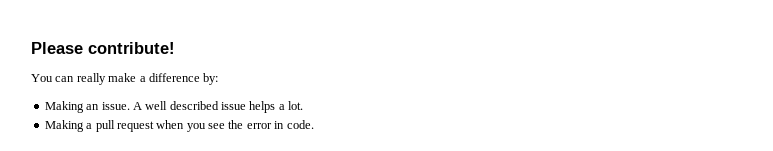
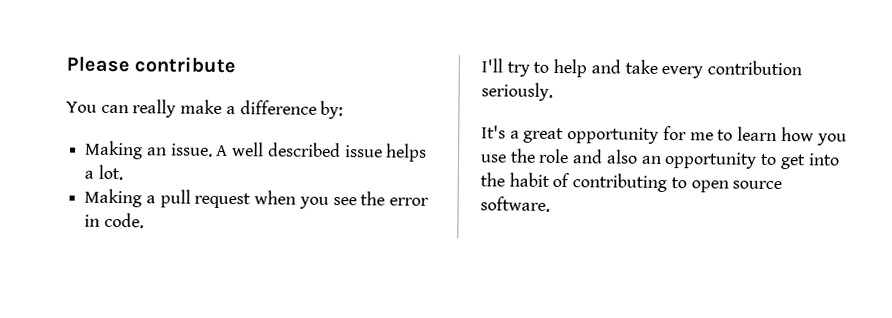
- Please contribute!
+ Please contribute
+ I'll try to help and take every contribution seriously.
+ It's a great opportunity for me to learn how you use the role and also an opportunity to get into the habit of contributing to open source software.

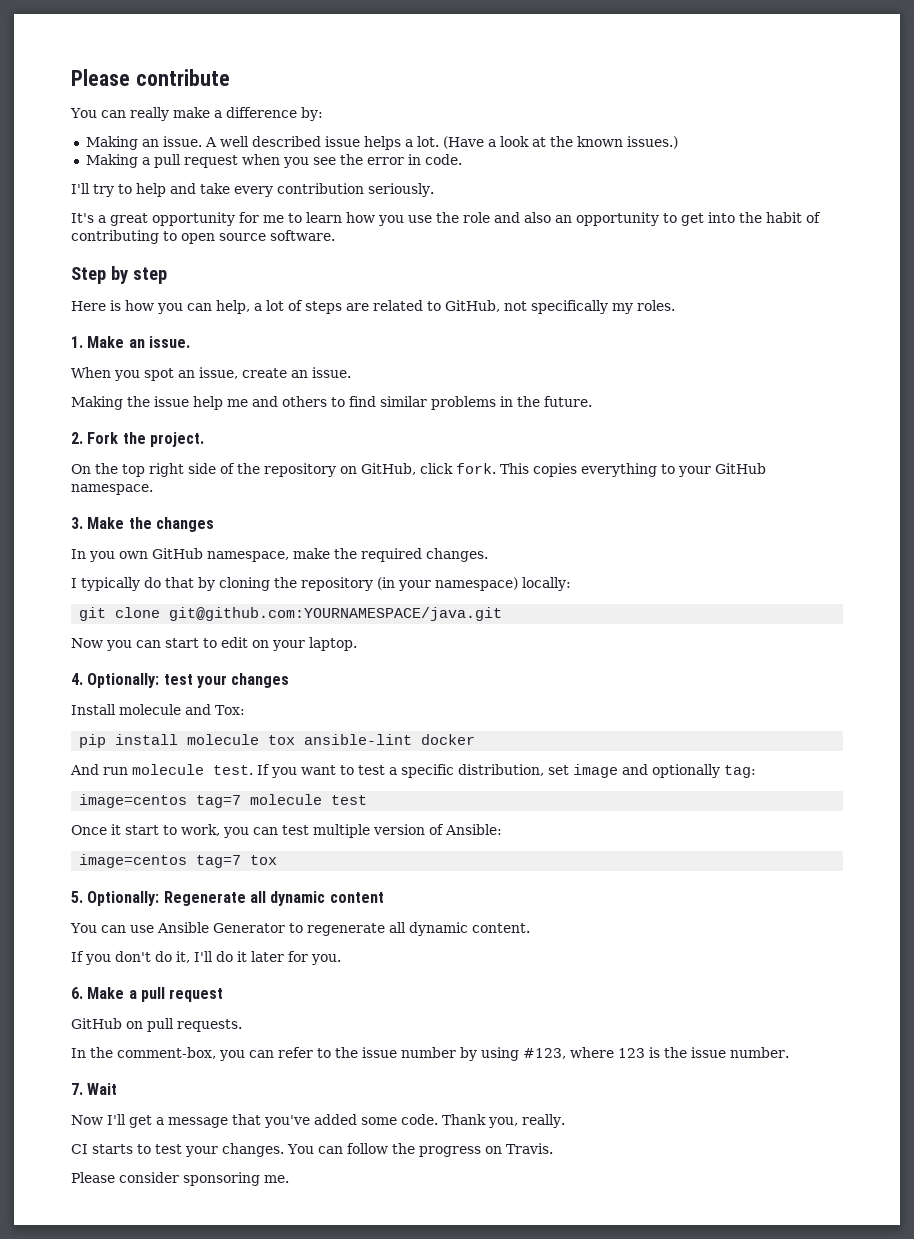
+ (Have a look at the known issues.)
+ Step by step
+ Here is how you can help, a lot of steps are related to GitHub, not specifically my roles.
+ 1. Make an issue.
+ When you spot an issue, create an issue.
+ Making the issue help me and others to find similar problems in the future.
+ 2. Fork the project.
+ On the top right side of the repository on GitHub, click fork. This copies everything to your GitHub namespace.
+ 3. Make the changes
+ In you own GitHub namespace, make the required changes.
+ I typically do that by cloning the repository (in your namespace) locally:
+ git clone git@github.com:YOURNAMESPACE/java.git
+ Now you can start to edit on your laptop.
+ 4. Optionally: test your changes
+ Install molecule and Tox:
+ pip install molecule tox ansible-lint docker
+ And run molecule test. If you want to test a specific distribution, set image and optionally tag:
+ image=centos tag=7 molecule test
+ Once it start to work, you can test multiple version of Ansible:
+ image=centos tag=7 tox
+ 5. Optionally: Regenerate all dynamic content
+ You can use Ansible Generator to regenerate all dynamic content.
+ If you don't do it, I'll do it later for you.
+ 6. Make a pull request
+ GitHub on pull requests.
+ In the comment-box, you can refer to the issue number by using #123, where 123 is the issue number.
+ 7. Wait
+ Now I'll get a message that you've added some code. Thank you, really.
+ CI starts to test your changes. You can follow the progress on Travis.
+ Please consider sponsoring me.

